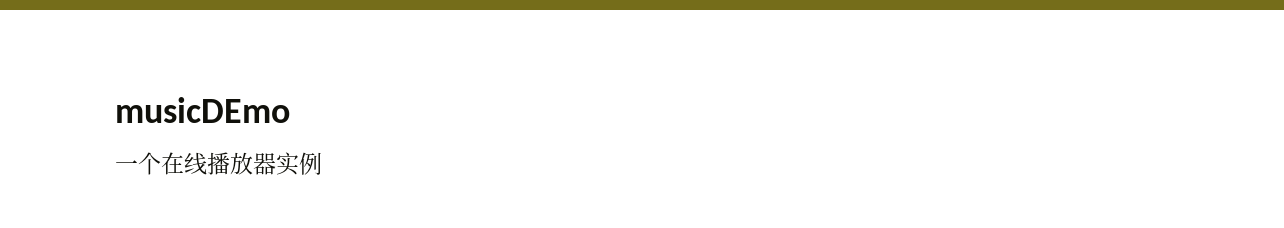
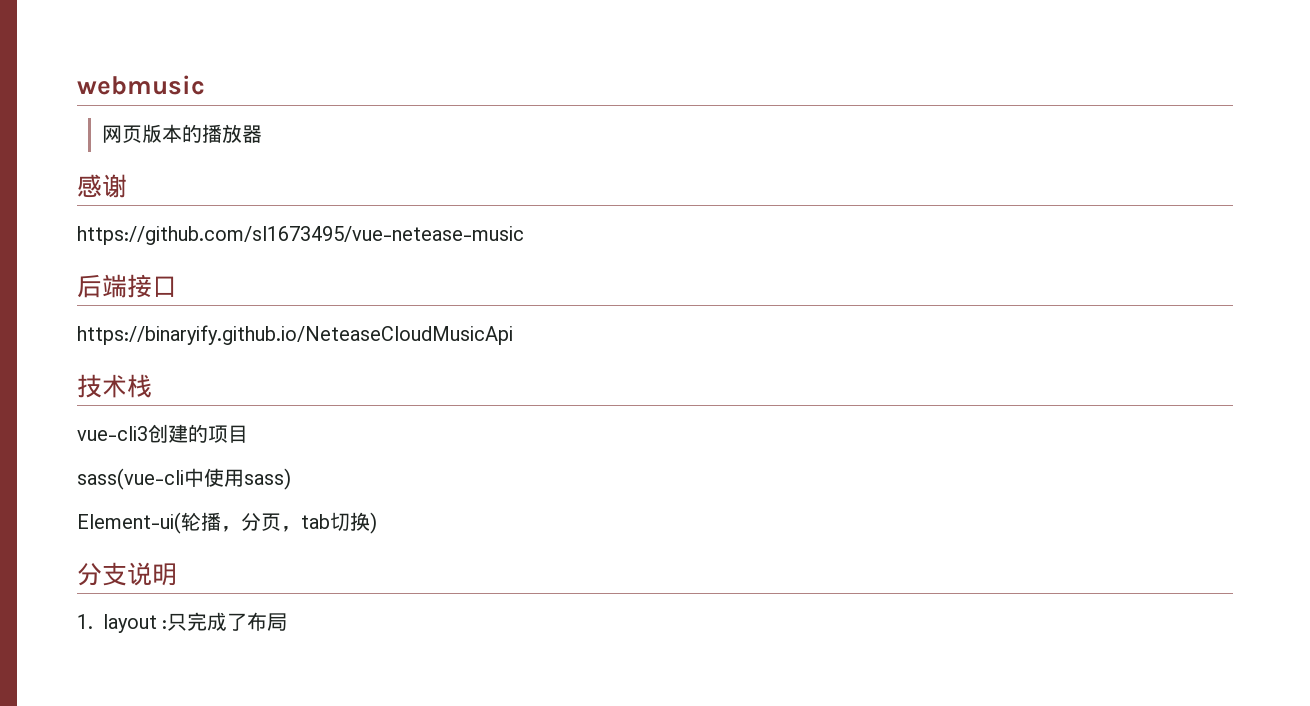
- musicDEmo
- 一个在线播放器实例
+ webmusic
+ 网页版本的播放器
+ 感谢
+ https://github.com/sl1673495/vue-netease-music
+ 后端接口
+ https://binaryify.github.io/NeteaseCloudMusicApi
+ 技术栈
+ vue-cli3创建的项目
+ sass(vue-cli中使用sass)
+ Element-ui(轮播，分页，tab切换)
+ 分支说明
+ 1. layout :只完成了布局

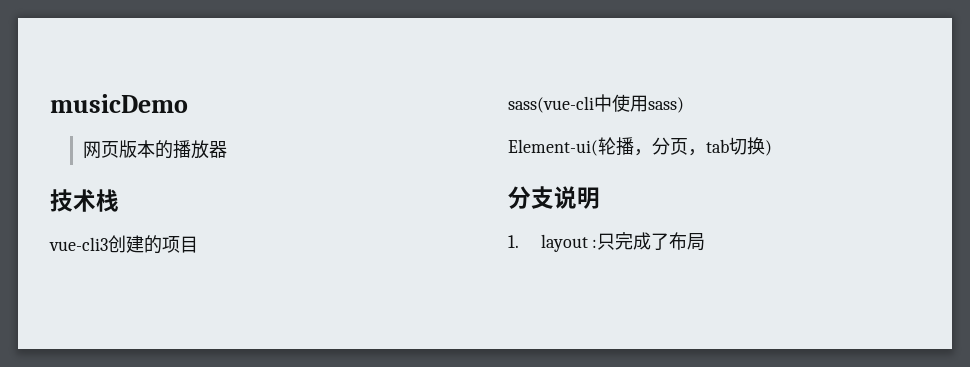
- webmusic
+ musicDemo
- 感谢
- https://github.com/sl1673495/vue-netease-music
- 后端接口
- https://binaryify.github.io/NeteaseCloudMusicApi

